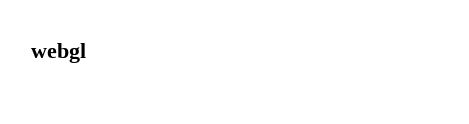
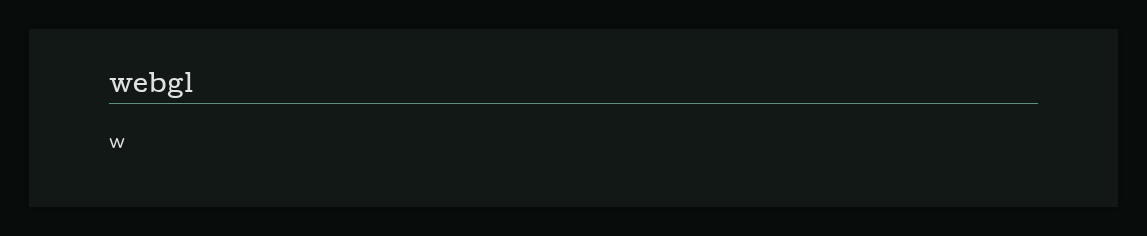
+ w

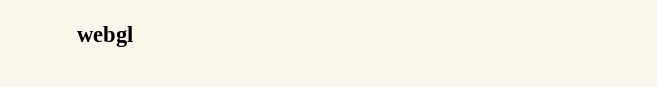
- w

